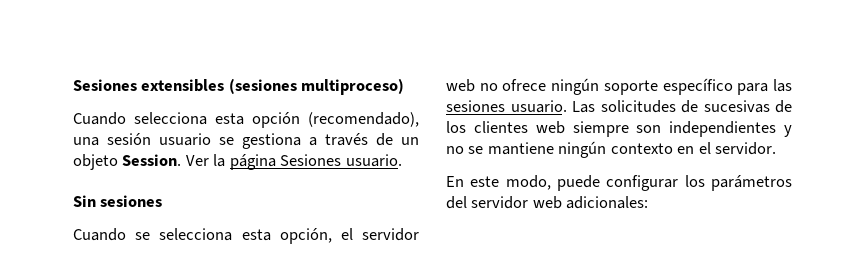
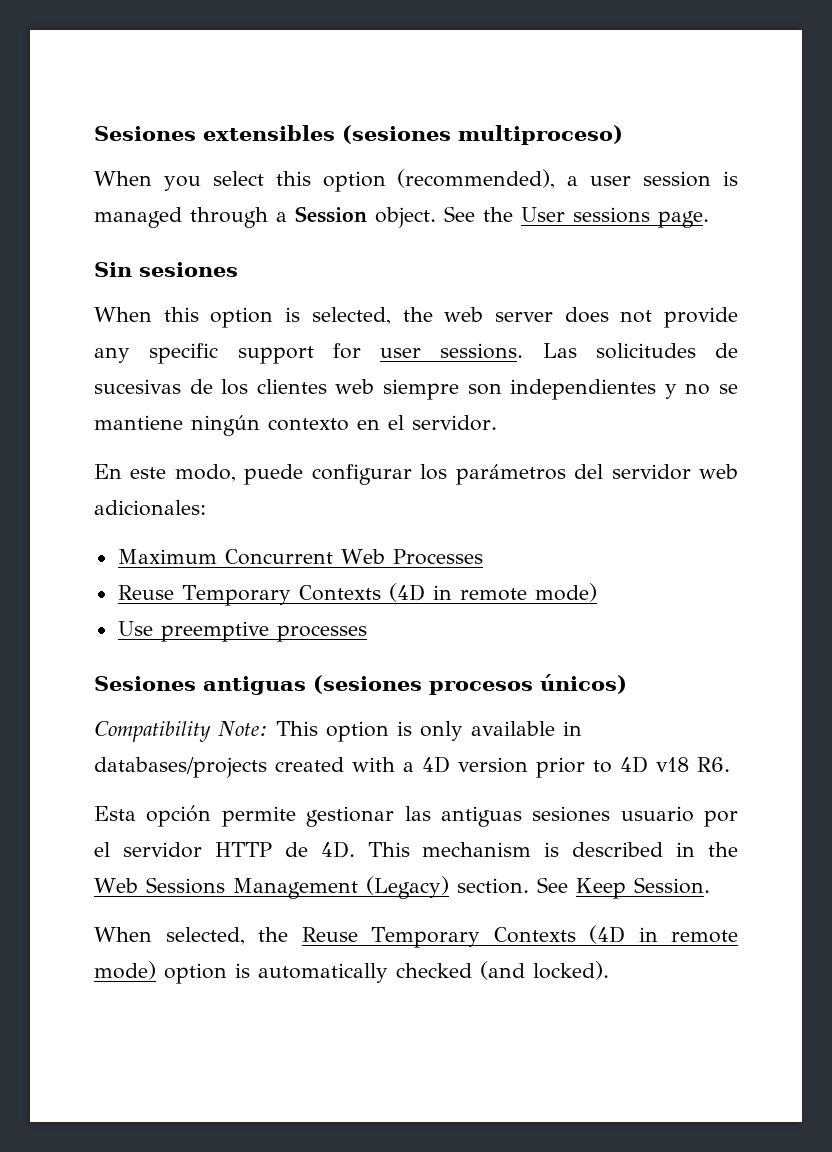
- Cuando selecciona esta opción (recomendado), una sesión usuario se gestiona a través de un objeto Session. Ver la página Sesiones usuario.
+ When you select this option (recommended), a user session is managed through a Session object. See the User sessions page.
  Sin sesiones
- Cuando se selecciona esta opción, el servidor web no ofrece ningún soporte específico para las sesiones usuario.
+ When this option is selected, the web server does not provide any specific support for user sessions.
+ Maximum Concurrent Web Processes
+ Reuse Temporary Contexts (4D in remote mode)
+ Use preemptive processes
+ Sesiones antiguas (sesiones procesos únicos)
+ Compatibility Note: This option is only available in databases/projects created with a 4D version prior to 4D v18 R6.
+ Esta opción permite gestionar las antiguas sesiones usuario por el servidor HTTP de 4D. This mechanism is described in the Web Sessions Management (Legacy) section. See Keep Session.
+ When selected, the Reuse Temporary Contexts (4D in remote mode) option is automatically checked (and locked).

